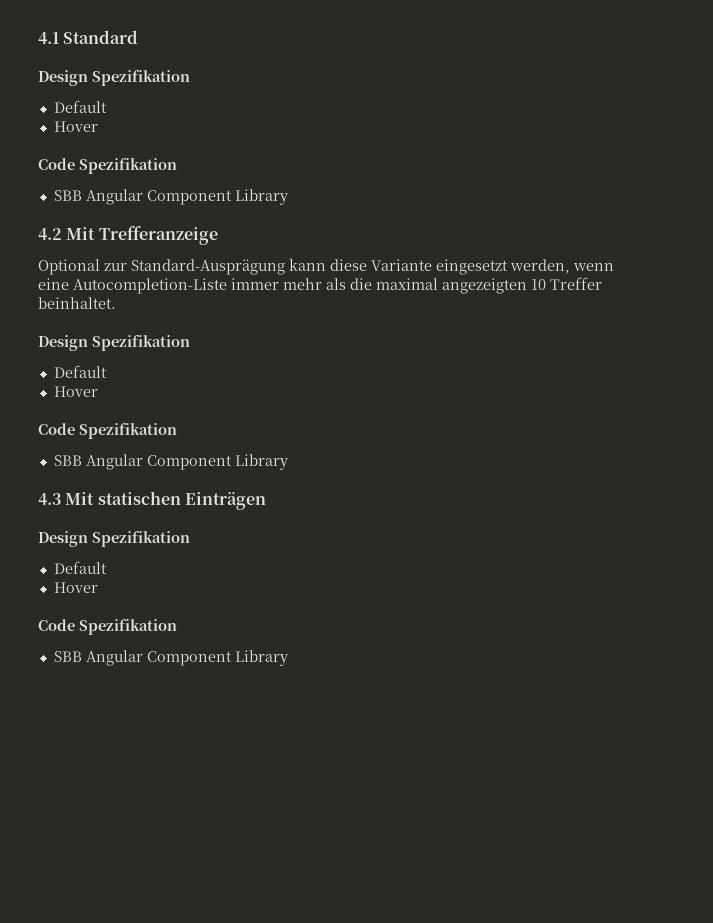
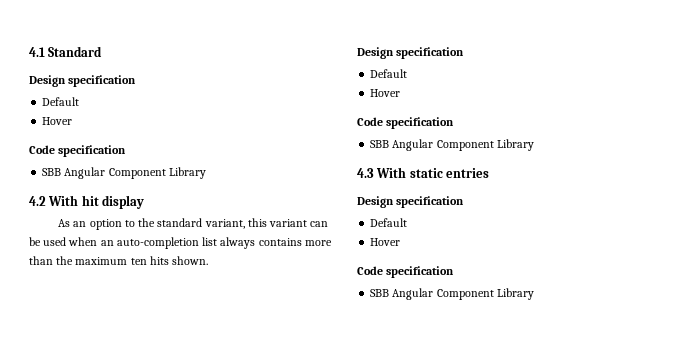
  4.1 Standard
- Design Spezifikation
+ Design specification
  Default
  Hover
- Code Spezifikation
+ Code specification
- 4.2 Mit Trefferanzeige
- Optional zur Standard-Ausprägung kann diese Variante eingesetzt werden, wenn eine Autocompletion-Liste immer mehr als die maximal angezeigten 10 Treffer beinhaltet.
- Design Spezifikation
+ 4.2 With hit display
+ As an option to the standard variant, this variant can be used when an auto-completion list always contains more than the maximum ten hits shown.
+ Design specification
  Default
  Hover
- Code Spezifikation
+ Code specification
- 4.3 Mit statischen Einträgen
- Design Spezifikation
+ 4.3 With static entries
+ Design specification
  Default
  Hover
- Code Spezifikation
+ Code specification

